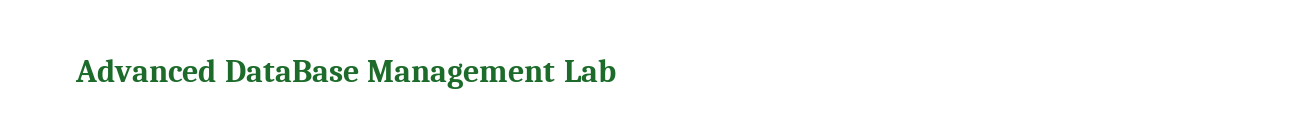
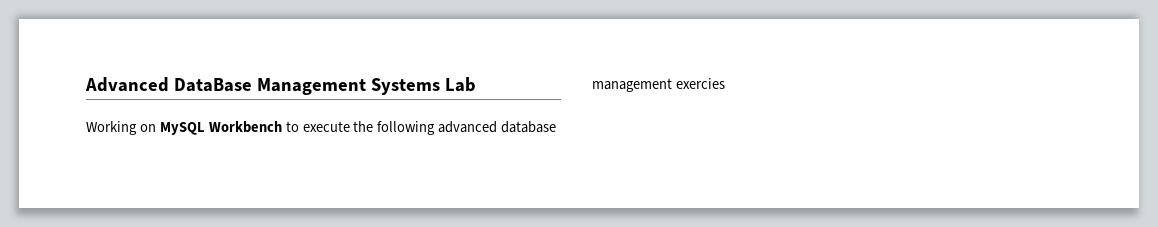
- Advanced DataBase Management Lab
+ Advanced DataBase Management Systems Lab
+ Working on MySQL Workbench to execute the following advanced database management exercies

